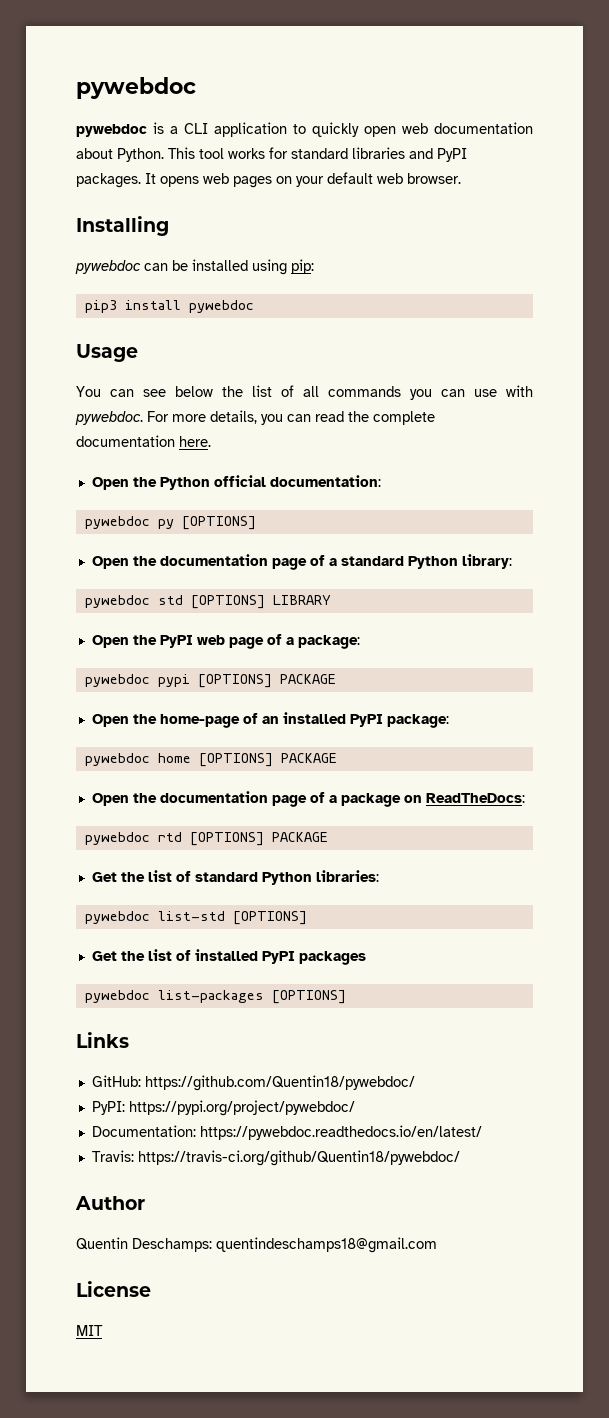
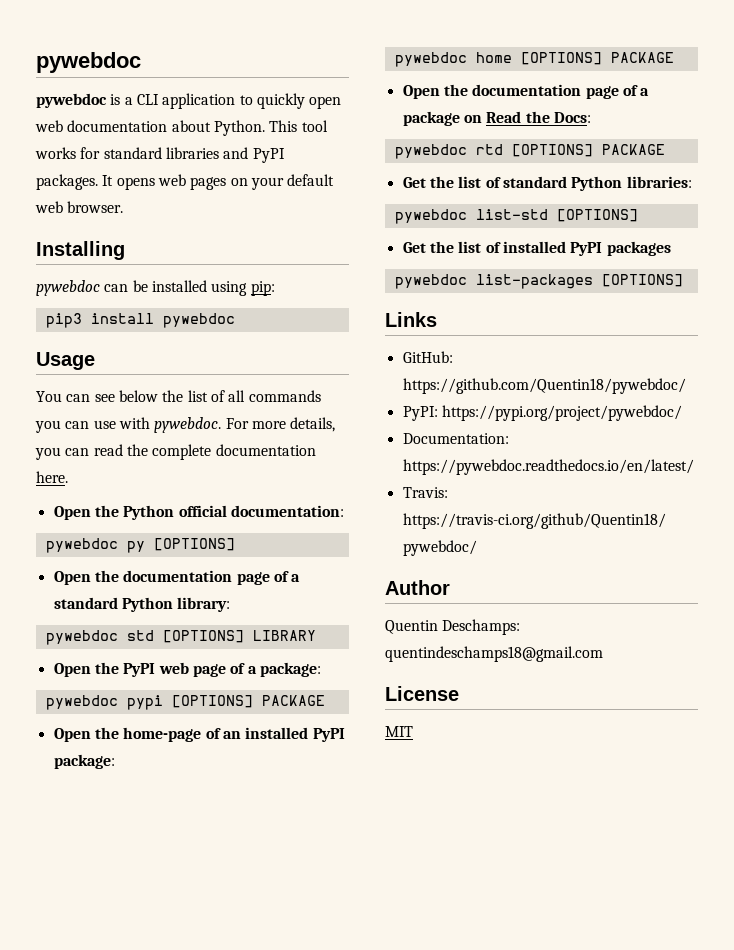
- Open the documentation page of a package on ReadTheDocs:
+ Open the documentation page of a package on Read the Docs:

